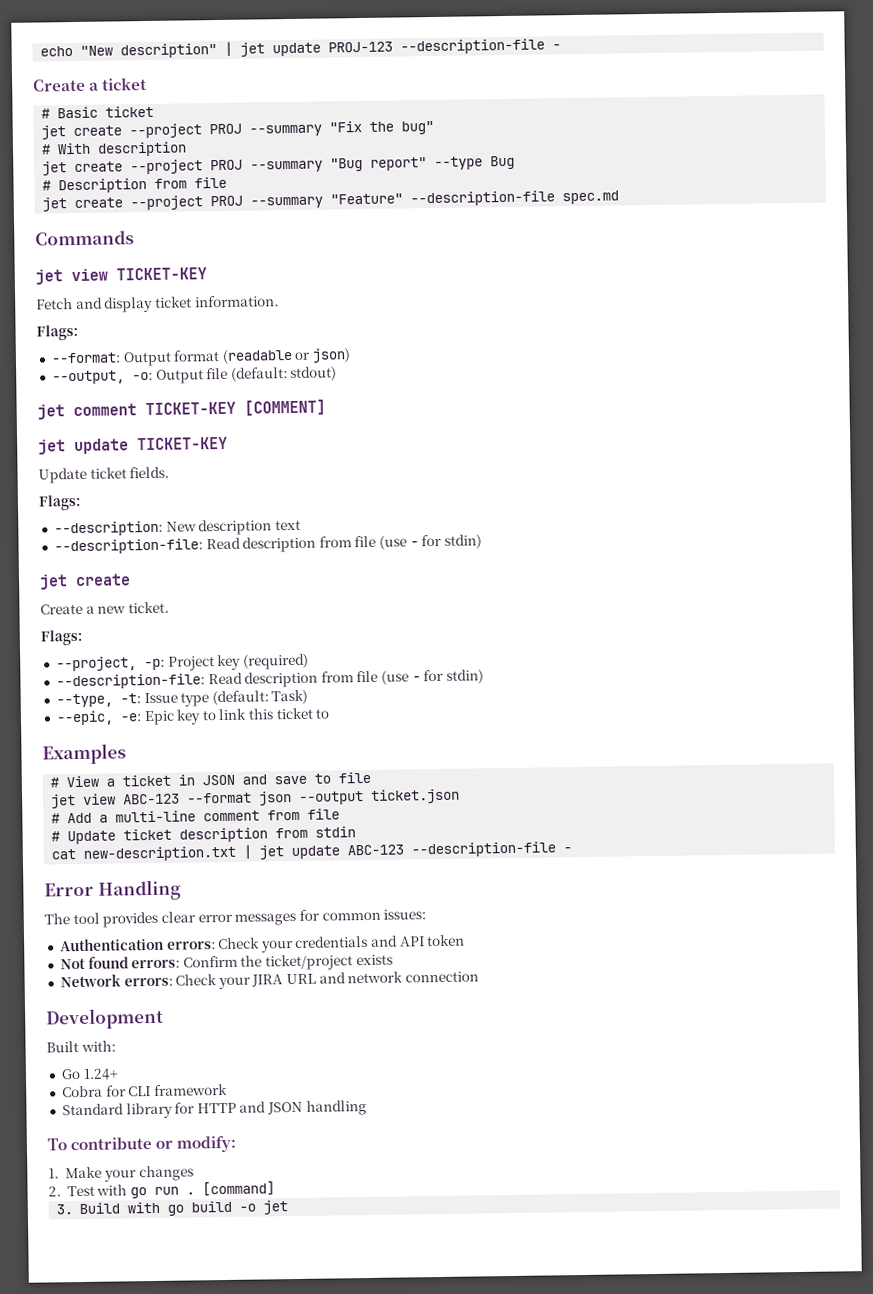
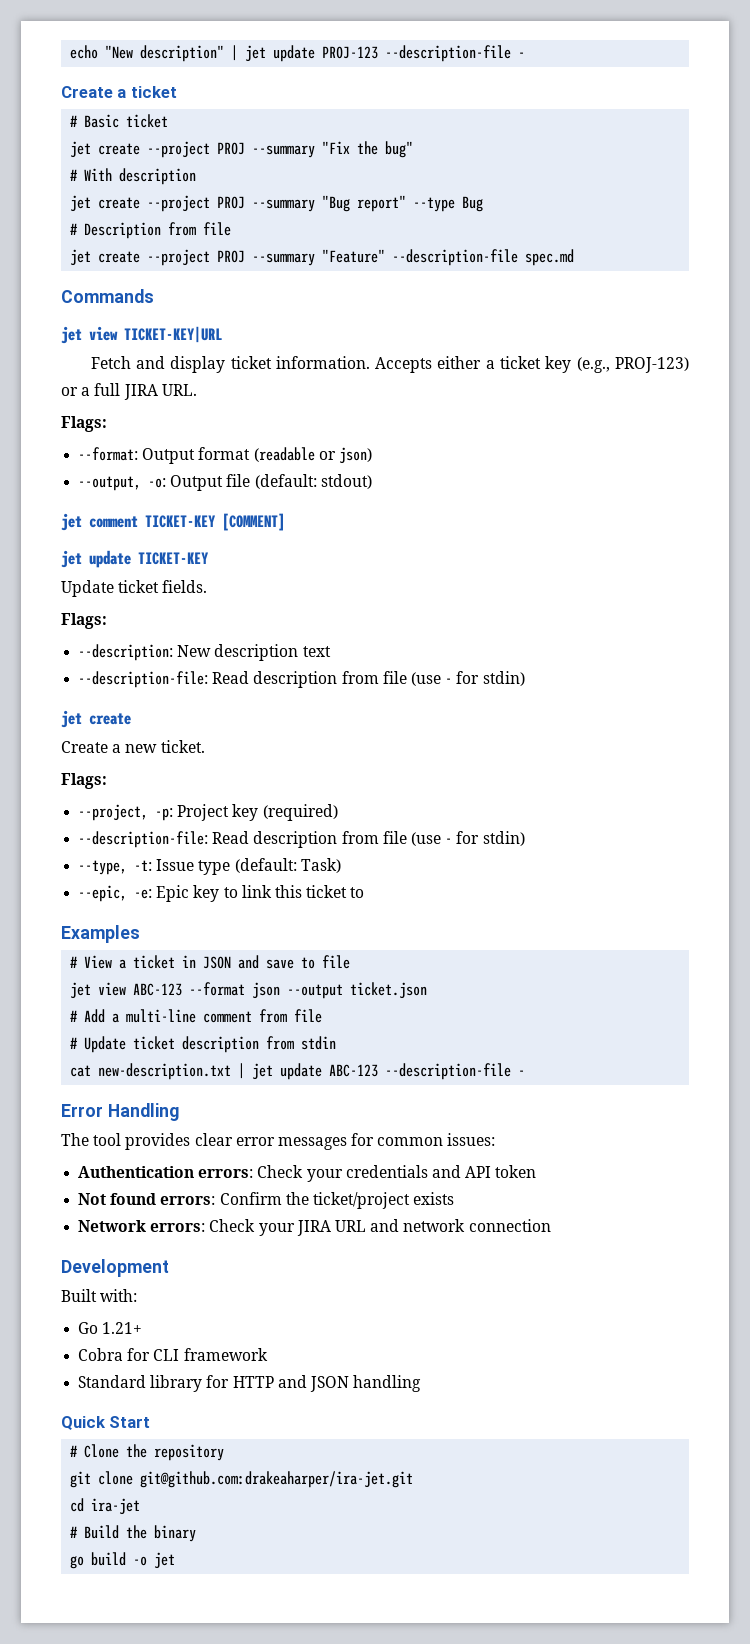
- jet view TICKET-KEY
+ jet view TICKET-KEY|URL
+ Accepts either a ticket key (e.g., PROJ-123) or a full JIRA URL.
- Go 1.24+
+ Go 1.21+
- To contribute or modify:
- 1. Make your changes
- 2. Test with go run . [command]
- 3. Build with go build -o jet
+ Quick Start
+ # Clone the repository
+ git clone git@github.com:drakeaharper/ira-jet.git
+ cd ira-jet
+ # Build the binary
+ go build -o jet

